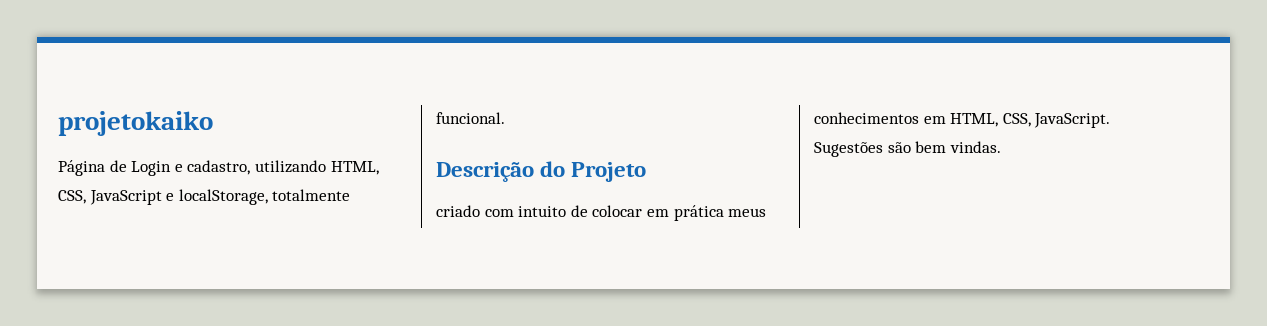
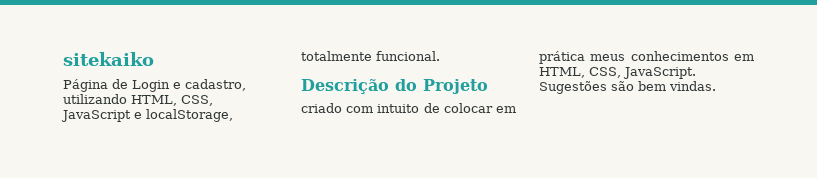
- projetokaiko
+ sitekaiko

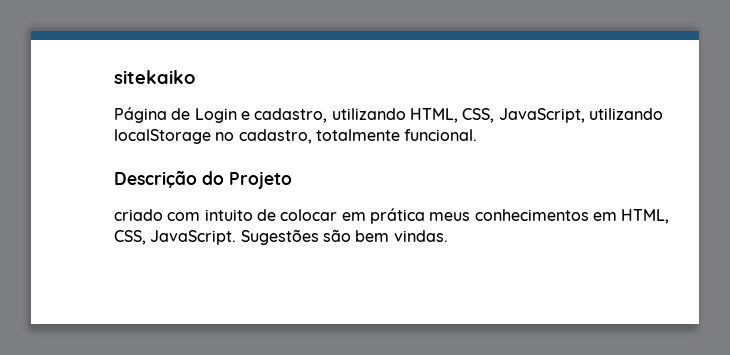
- Página de Login e cadastro, utilizando HTML, CSS, JavaScript e localStorage, totalmente funcional.
+ Página de Login e cadastro, utilizando HTML, CSS, JavaScript, utilizando localStorage no cadastro, totalmente funcional.

